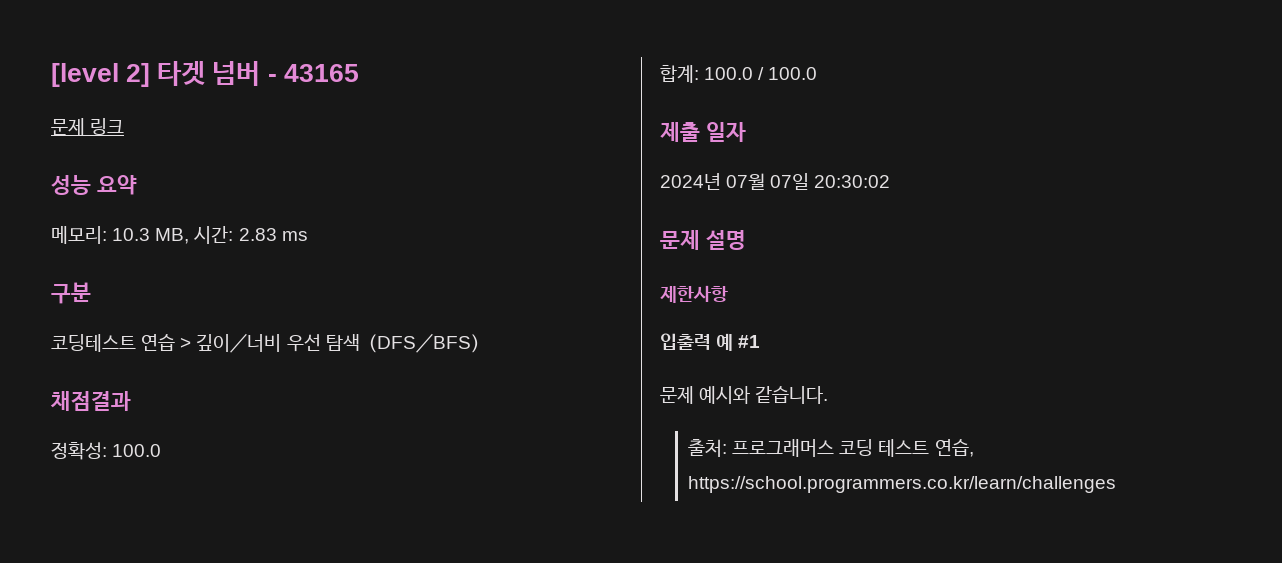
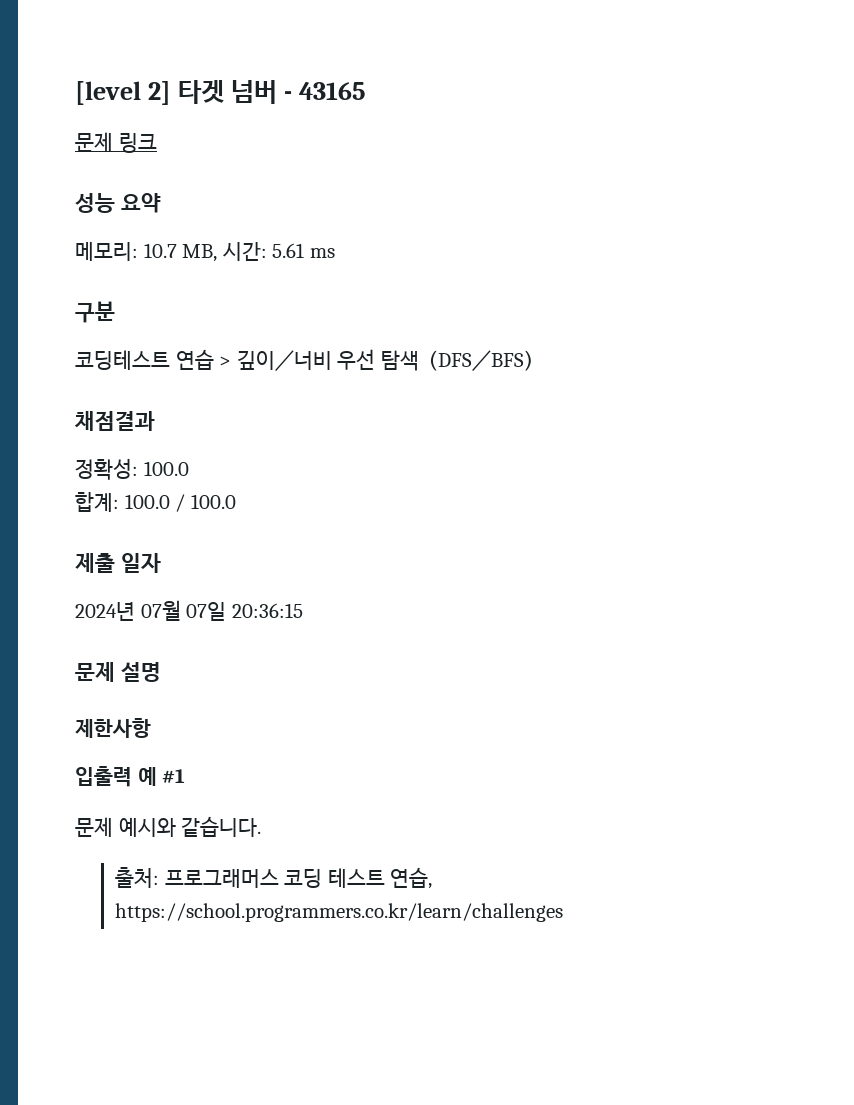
- 메모리: 10.3 MB, 시간: 2.83 ms
+ 메모리: 10.7 MB, 시간: 5.61 ms
- 2024년 07월 07일 20:30:02
+ 2024년 07월 07일 20:36:15

